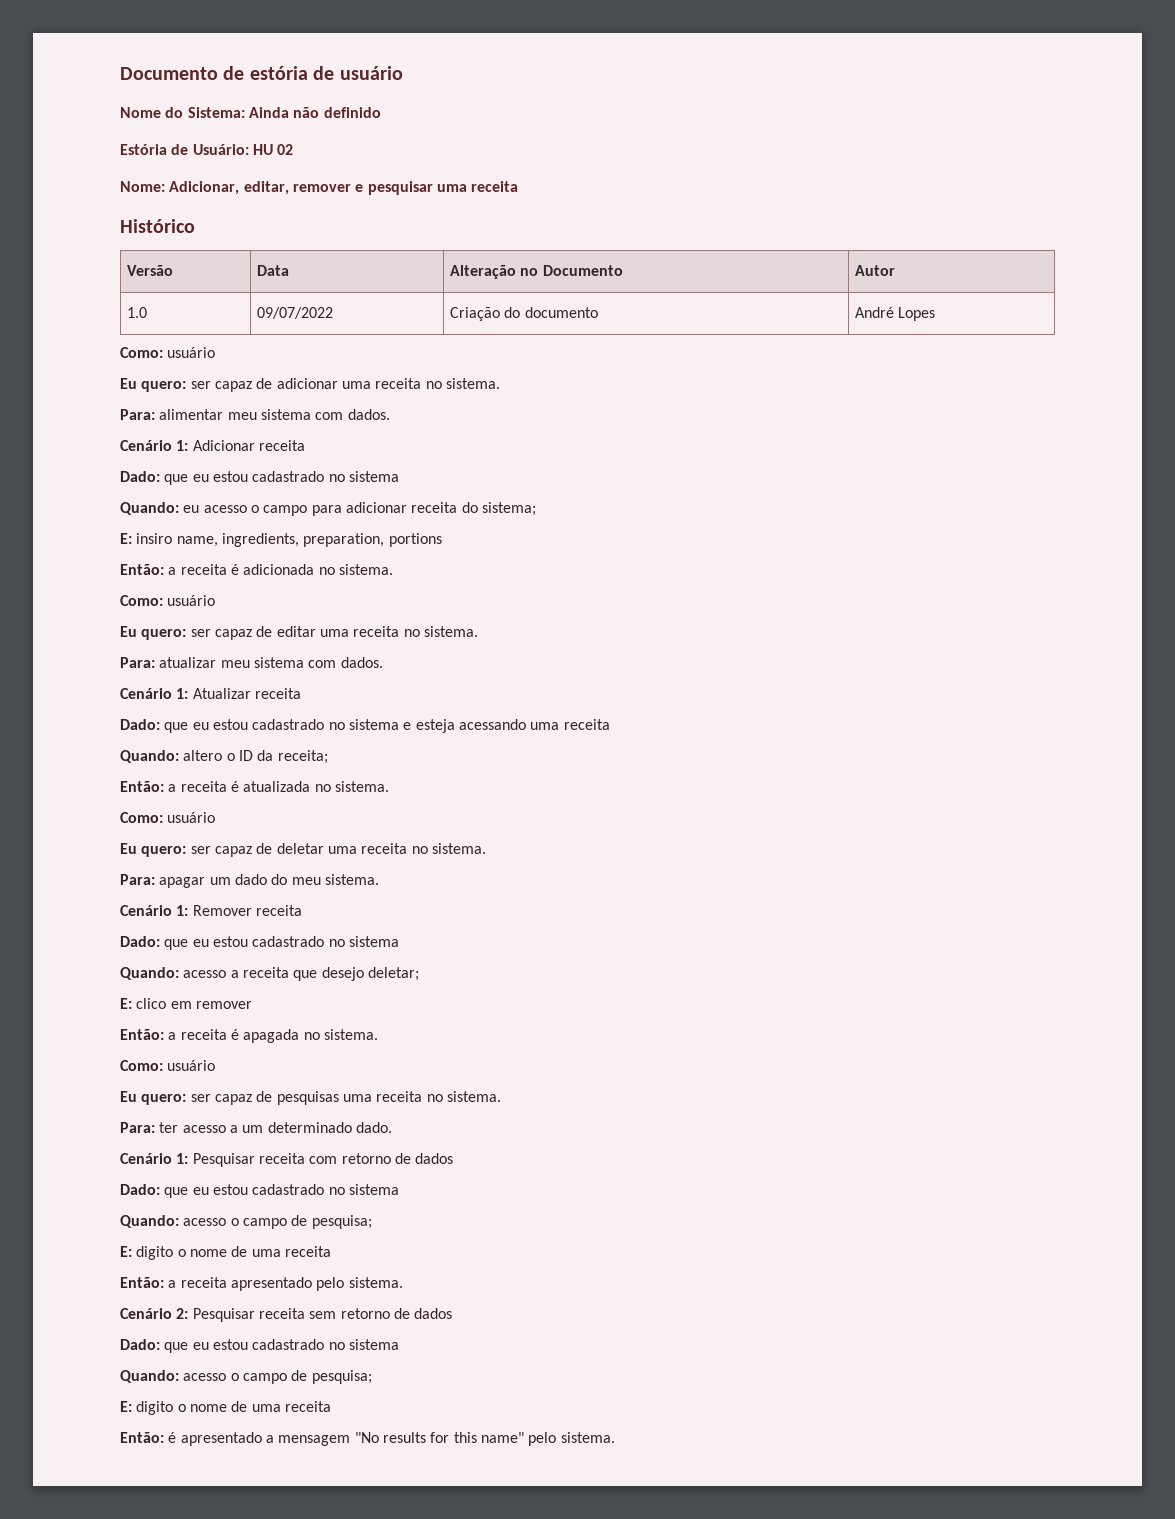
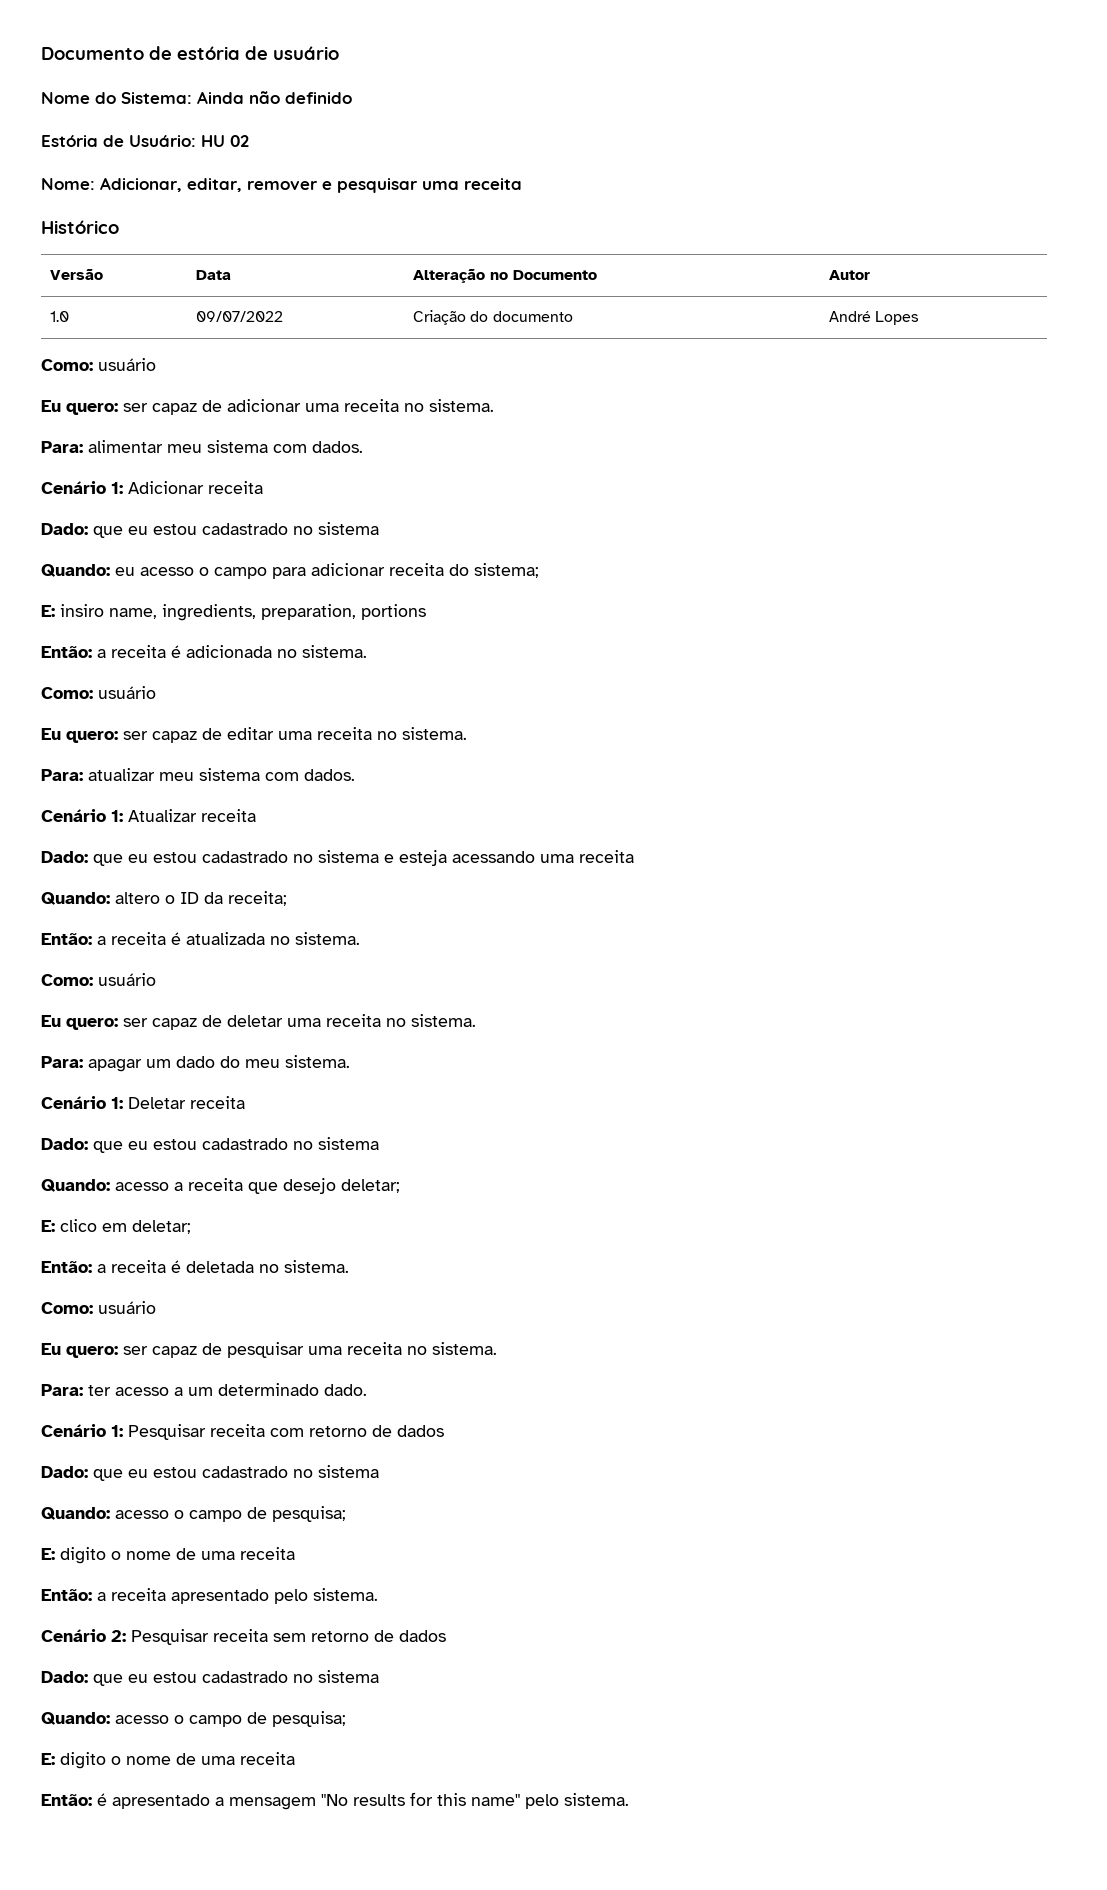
- Cenário 1: Remover receita
+ Cenário 1: Deletar receita
- E: clico em remover
- Então: a receita é apagada no sistema.
+ E: clico em deletar;
+ Então: a receita é deletada no sistema.
  Como: usuário
- Eu quero: ser capaz de pesquisas uma receita no sistema.
+ Eu quero: ser capaz de pesquisar uma receita no sistema.

